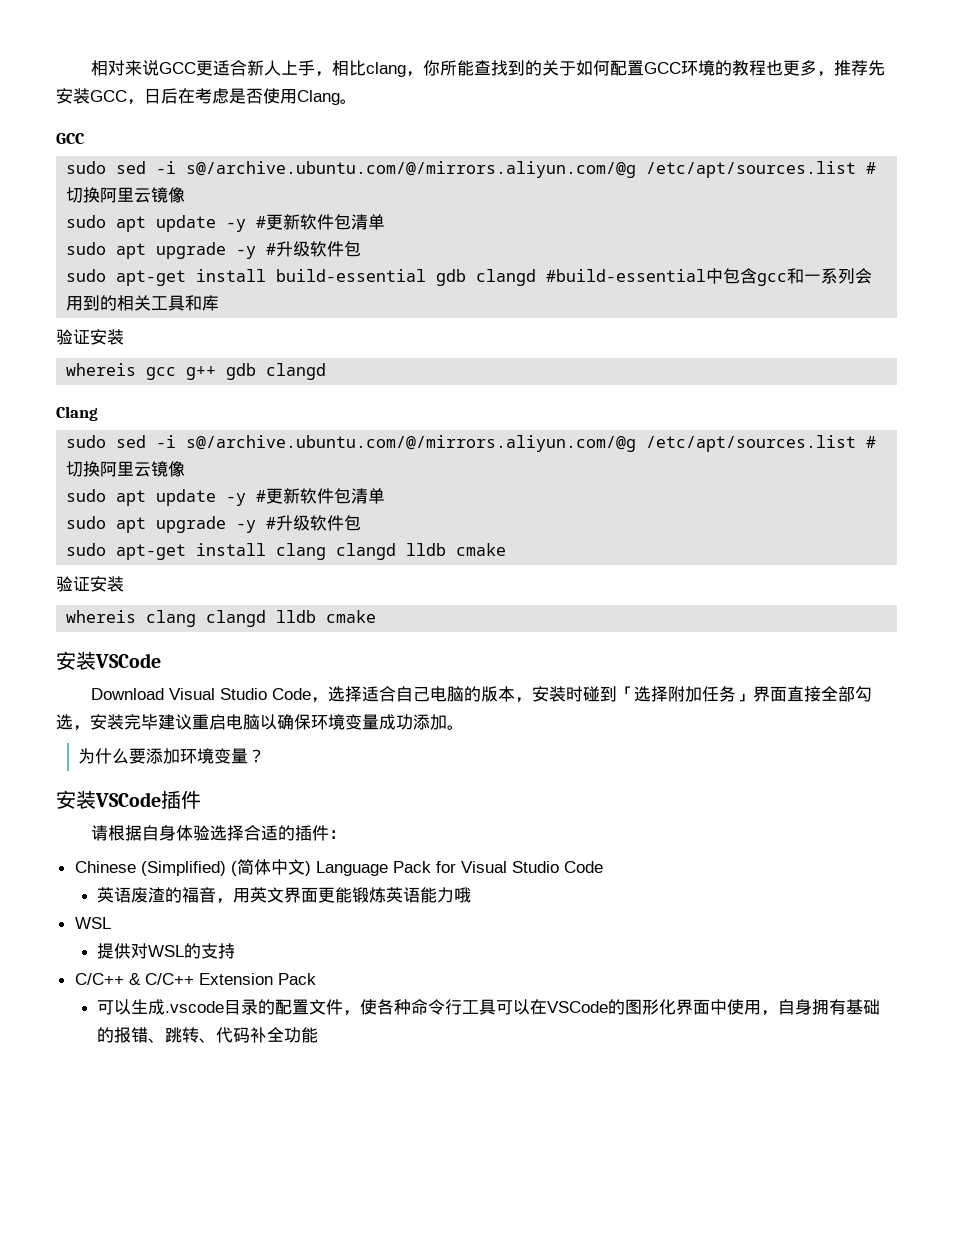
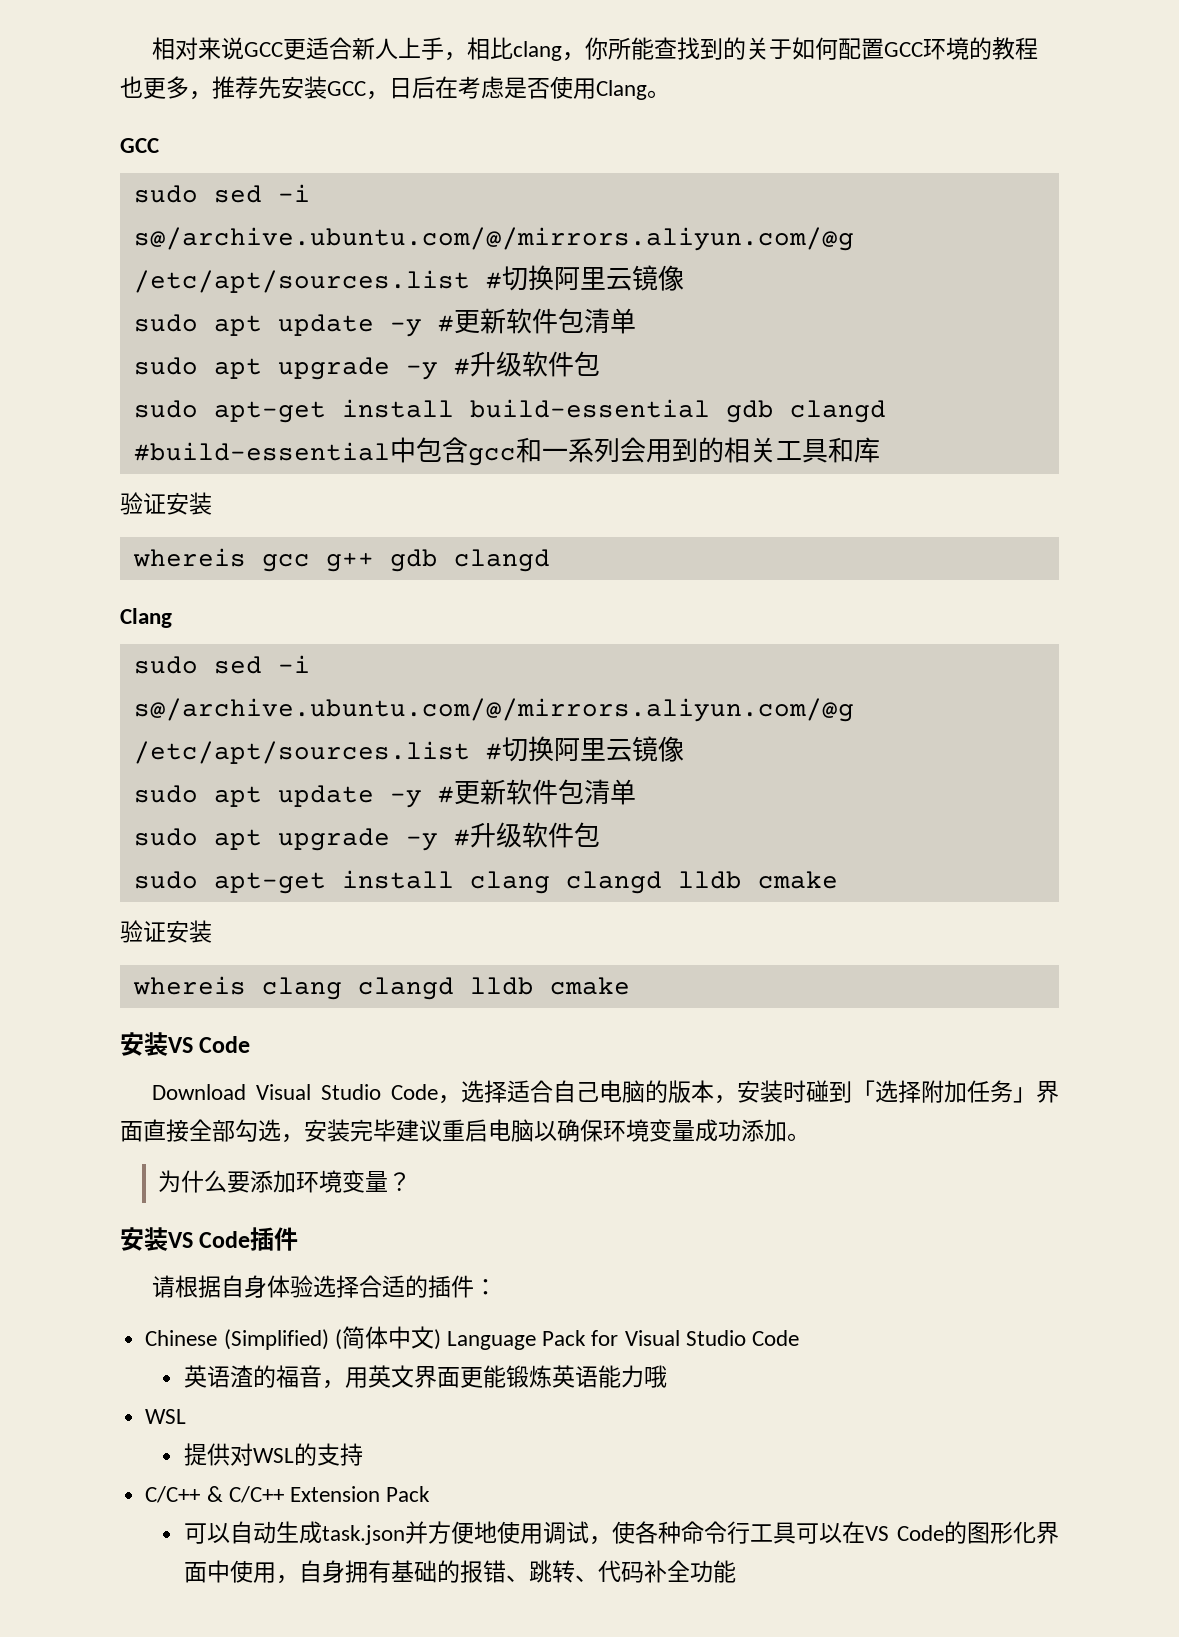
  whereis clang clangd lldb cmake
- 安装VSCode
+ 安装VS Code
- 安装VSCode插件
+ 安装VS Code插件
- 英语废渣的福音，用英文界面更能锻炼英语能力哦
+ 英语渣的福音，用英文界面更能锻炼英语能力哦
- 可以生成.vscode目录的配置文件，使各种命令行工具可以在VSCode的图形化界面中使用，自身拥有基础的报错、跳转、代码补全功能
+ 可以自动生成task.json并方便地使用调试，使各种命令行工具可以在VS Code的图形化界面中使用，自身拥有基础的报错、跳转、代码补全功能

